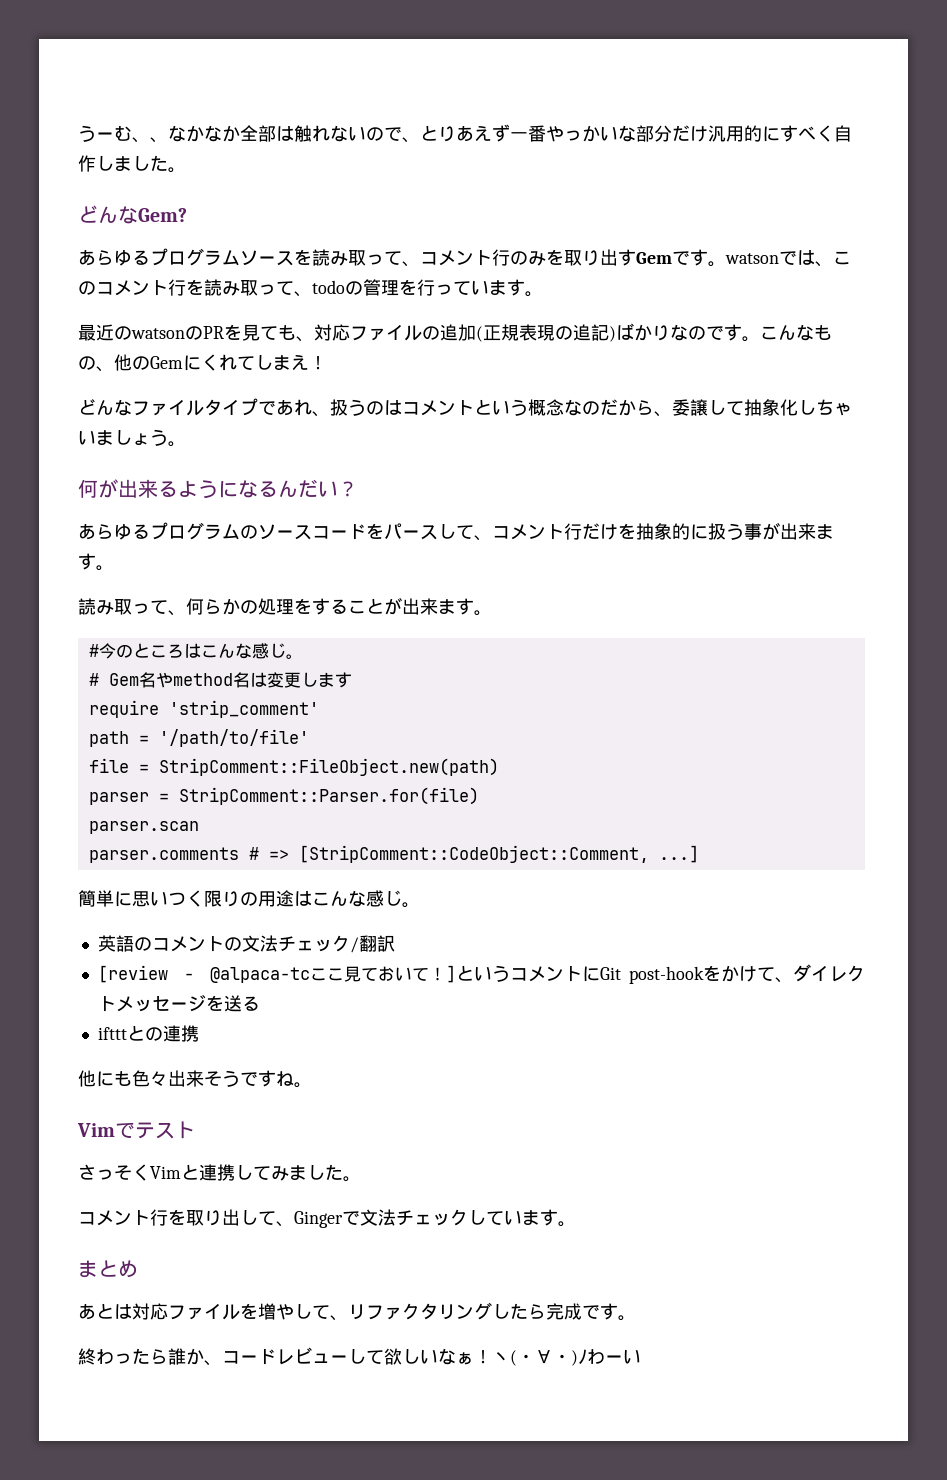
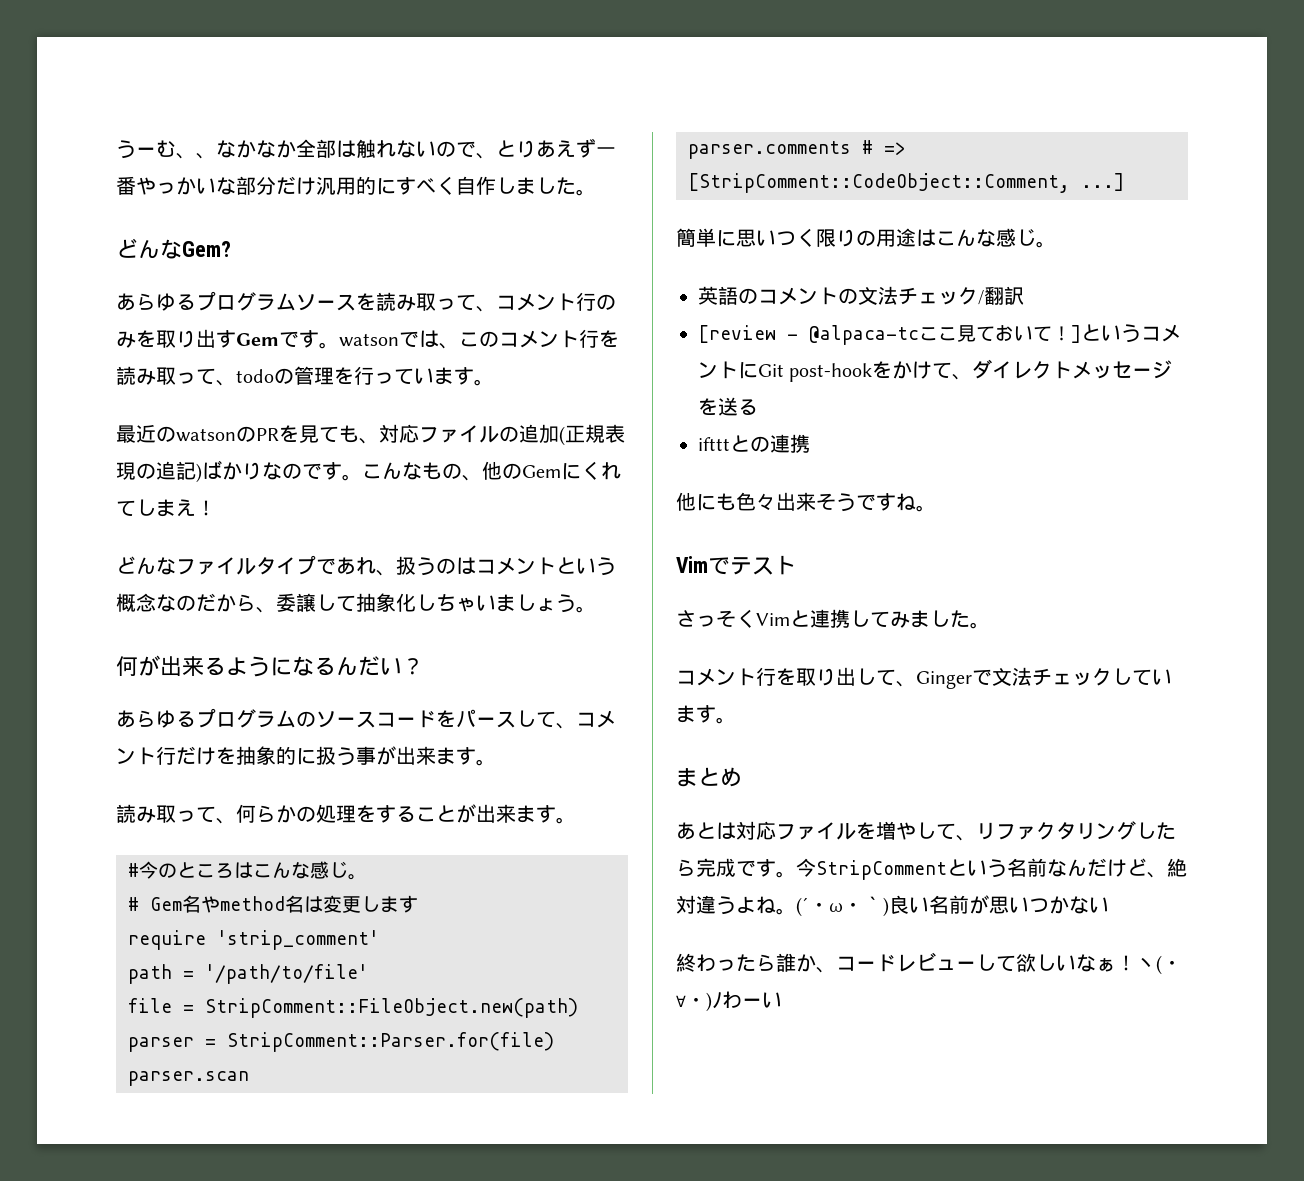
+ 今StripCommentという名前なんだけど、絶対違うよね。(´・ω・｀)良い名前が思いつかない

